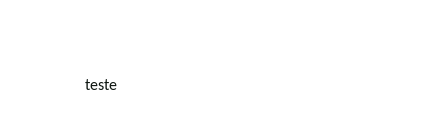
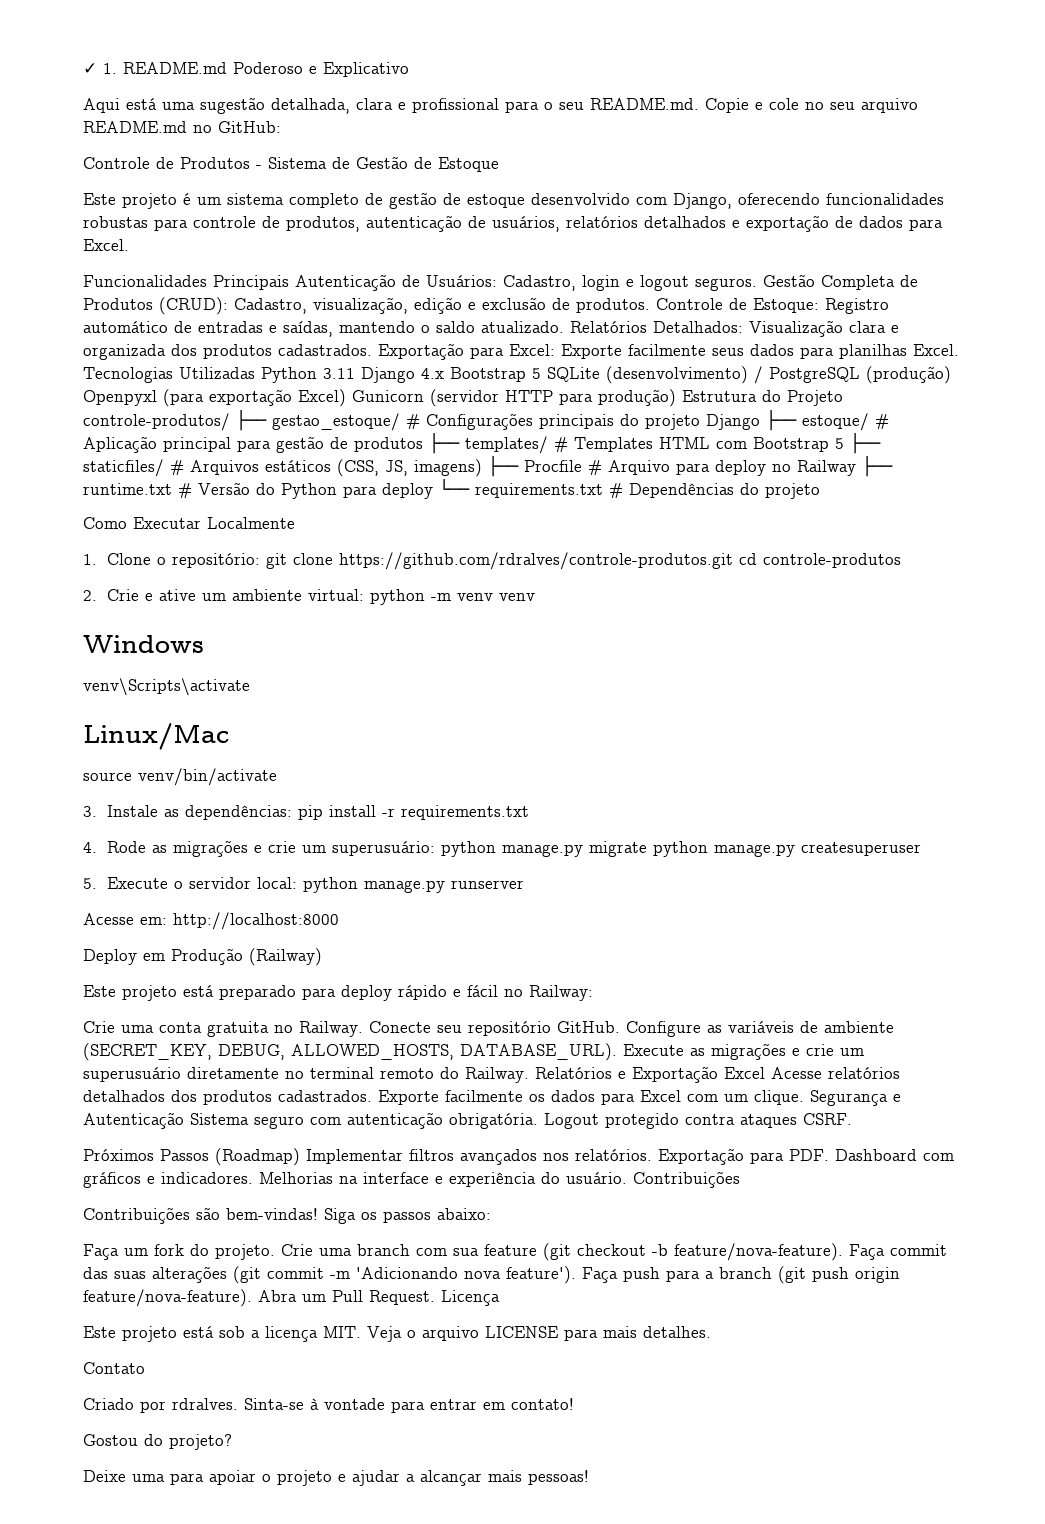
- teste
+ ✓ 1. README.md Poderoso e Explicativo
+ Aqui está uma sugestão detalhada, clara e profissional para o seu README.md. Copie e cole no seu arquivo README.md no GitHub:
+ Controle de Produtos - Sistema de Gestão de Estoque
+ Este projeto é um sistema completo de gestão de estoque desenvolvido com Django, oferecendo funcionalidades robustas para controle de produtos, autenticação de usuários, relatórios detalhados e exportação de dados para Excel.
+ Funcionalidades Principais Autenticação de Usuários: Cadastro, login e logout seguros. Gestão Completa de Produtos (CRUD): Cadastro, visualização, edição e exclusão de produtos. Controle de Estoque: Registro automático de entradas e saídas, mantendo o saldo atualizado. Relatórios Detalhados: Visualização clara e organizada dos produtos cadastrados. Exportação para Excel: Exporte facilmente seus dados para planilhas Excel. Tecnologias Utilizadas Python 3.11 Django 4.x Bootstrap 5 SQLite (desenvolvimento) / PostgreSQL (produção) Openpyxl (para exportação Excel) Gunicorn (servidor HTTP para produção) Estrutura do Projeto controle-produtos/ ├── gestao_estoque/ # Configurações principais do projeto Django ├── estoque/ # Aplicação principal para gestão de produtos ├── templates/ # Templates HTML com Bootstrap 5 ├── staticfiles/ # Arquivos estáticos (CSS, JS, imagens) ├── Procfile # Arquivo para deploy no Railway ├── runtime.txt # Versão do Python para deploy └── requirements.txt # Dependências do projeto
+ Como Executar Localmente
+ 1. Clone o repositório: git clone https://github.com/rdralves/controle-produtos.git cd controle-produtos
+ 2. Crie e ative um ambiente virtual: python -m venv venv
+ Windows
+ venv\Scripts\activate
+ Linux/Mac
+ source venv/bin/activate
+ 3. Instale as dependências: pip install -r requirements.txt
+ 4. Rode as migrações e crie um superusuário: python manage.py migrate python manage.py createsuperuser
+ 5. Execute o servidor local: python manage.py runserver
+ Acesse em: http://localhost:8000
+ Deploy em Produção (Railway)
+ Este projeto está preparado para deploy rápido e fácil no Railway:
+ Crie uma conta gratuita no Railway. Conecte seu repositório GitHub. Configure as variáveis de ambiente (SECRET_KEY, DEBUG, ALLOWED_HOSTS, DATABASE_URL). Execute as migrações e crie um superusuário diretamente no terminal remoto do Railway. Relatórios e Exportação Excel Acesse relatórios detalhados dos produtos cadastrados. Exporte facilmente os dados para Excel com um clique. Segurança e Autenticação Sistema seguro com autenticação obrigatória. Logout protegido contra ataques CSRF.
+ Próximos Passos (Roadmap) Implementar filtros avançados nos relatórios. Exportação para PDF. Dashboard com gráficos e indicadores. Melhorias na interface e experiência do usuário. Contribuições
+ Contribuições são bem-vindas! Siga os passos abaixo:
+ Faça um fork do projeto. Crie uma branch com sua feature (git checkout -b feature/nova-feature). Faça commit das suas alterações (git commit -m 'Adicionando nova feature'). Faça push para a branch (git push origin feature/nova-feature). Abra um Pull Request. Licença
+ Este projeto está sob a licença MIT. Veja o arquivo LICENSE para mais detalhes.
+ Contato
+ Criado por rdralves. Sinta-se à vontade para entrar em contato!
+ Gostou do projeto?
+ Deixe uma para apoiar o projeto e ajudar a alcançar mais pessoas!

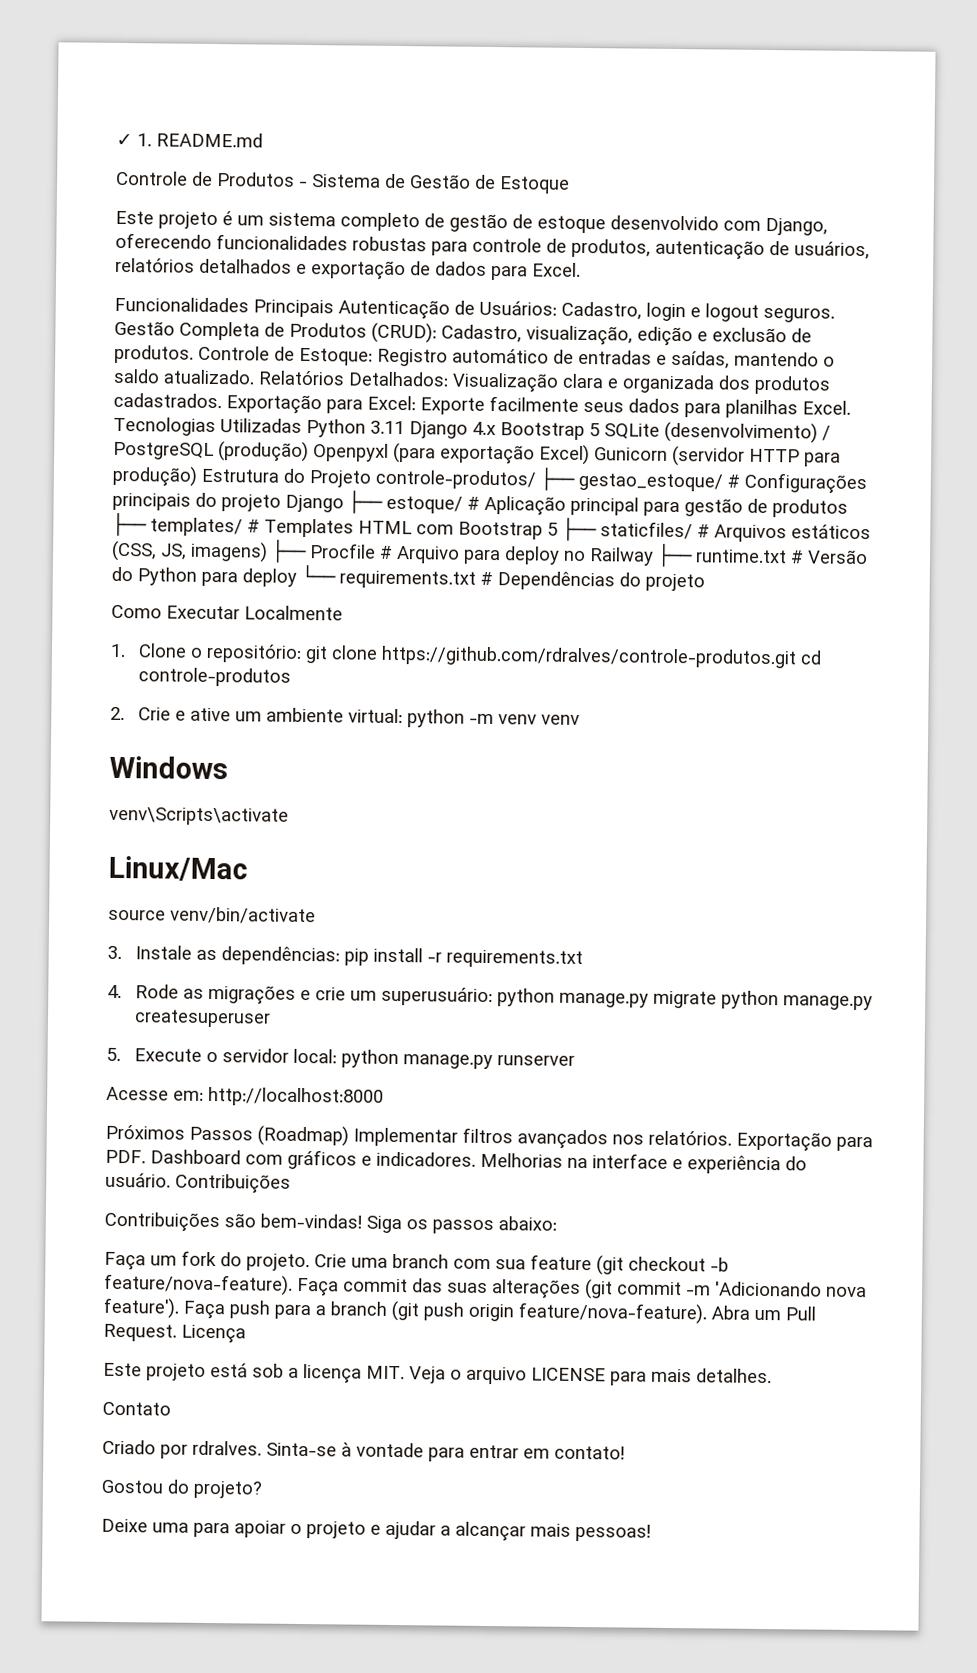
- ✓ 1. README.md Poderoso e Explicativo
- Aqui está uma sugestão detalhada, clara e profissional para o seu README.md. Copie e cole no seu arquivo README.md no GitHub:
+ ✓ 1. README.md
- Deploy em Produção (Railway)
- Este projeto está preparado para deploy rápido e fácil no Railway:
- Crie uma conta gratuita no Railway. Conecte seu repositório GitHub. Configure as variáveis de ambiente (SECRET_KEY, DEBUG, ALLOWED_HOSTS, DATABASE_URL). Execute as migrações e crie um superusuário diretamente no terminal remoto do Railway. Relatórios e Exportação Excel Acesse relatórios detalhados dos produtos cadastrados. Exporte facilmente os dados para Excel com um clique. Segurança e Autenticação Sistema seguro com autenticação obrigatória. Logout protegido contra ataques CSRF.

